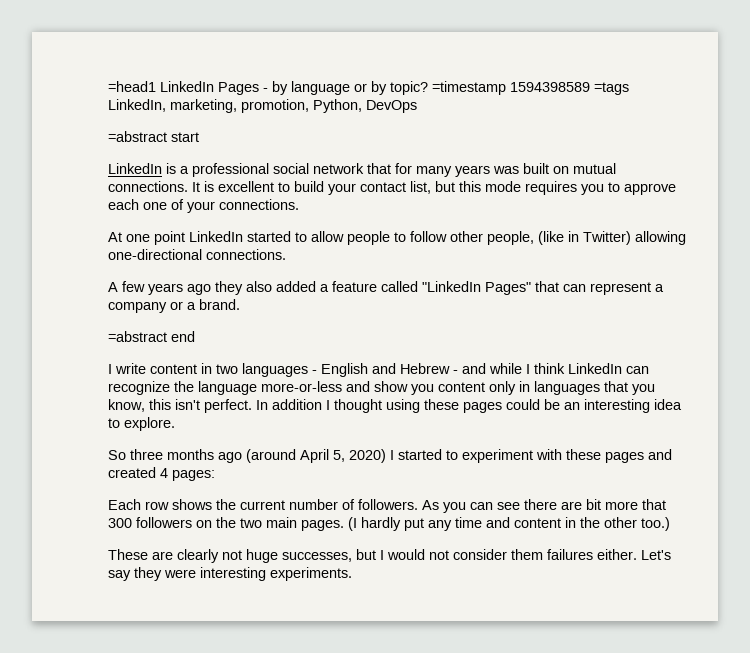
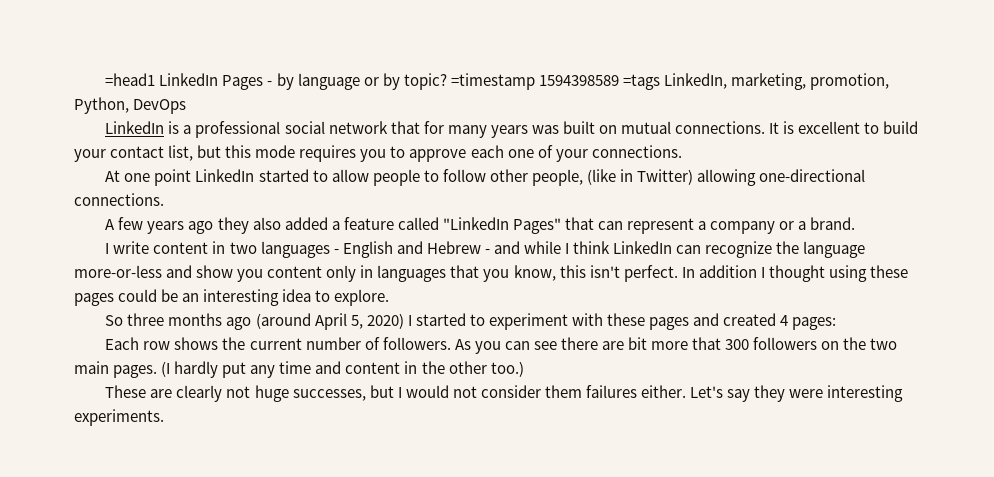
- =abstract start
- =abstract end

